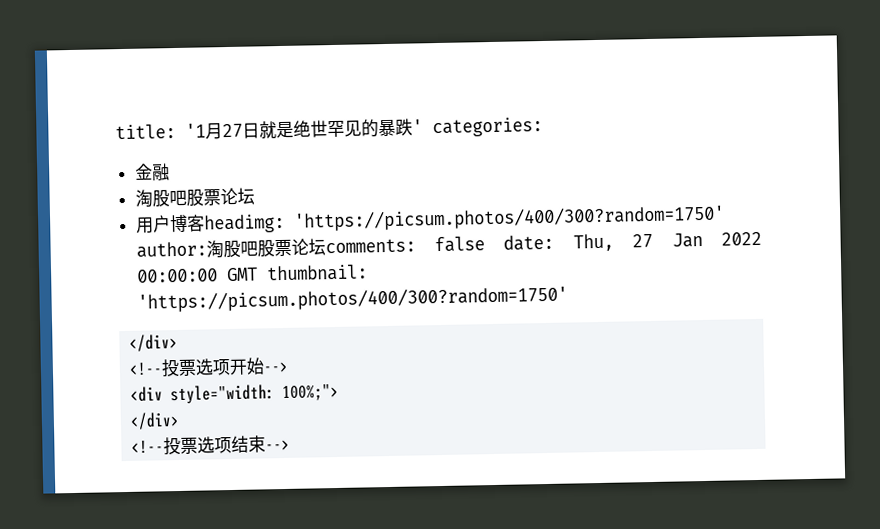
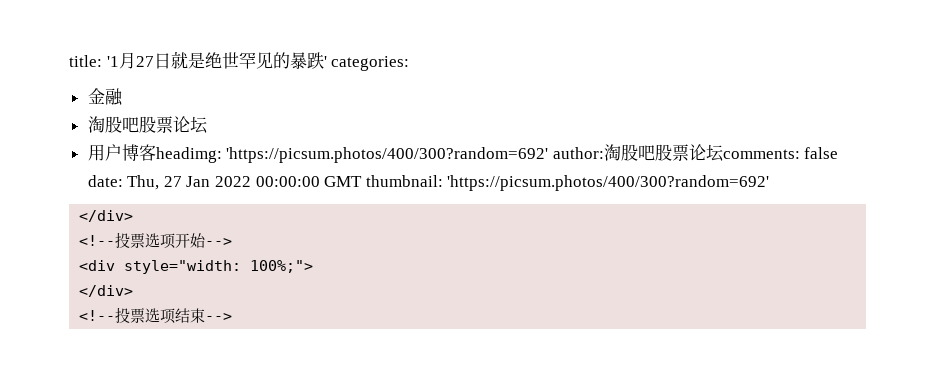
- 用户博客headimg: 'https://picsum.photos/400/300?random=1750' author:淘股吧股票论坛comments: false date: Thu, 27 Jan 2022 00:00:00 GMT thumbnail: 'https://picsum.photos/400/300?random=1750'
+ 用户博客headimg: 'https://picsum.photos/400/300?random=692' author:淘股吧股票论坛comments: false date: Thu, 27 Jan 2022 00:00:00 GMT thumbnail: 'https://picsum.photos/400/300?random=692'

